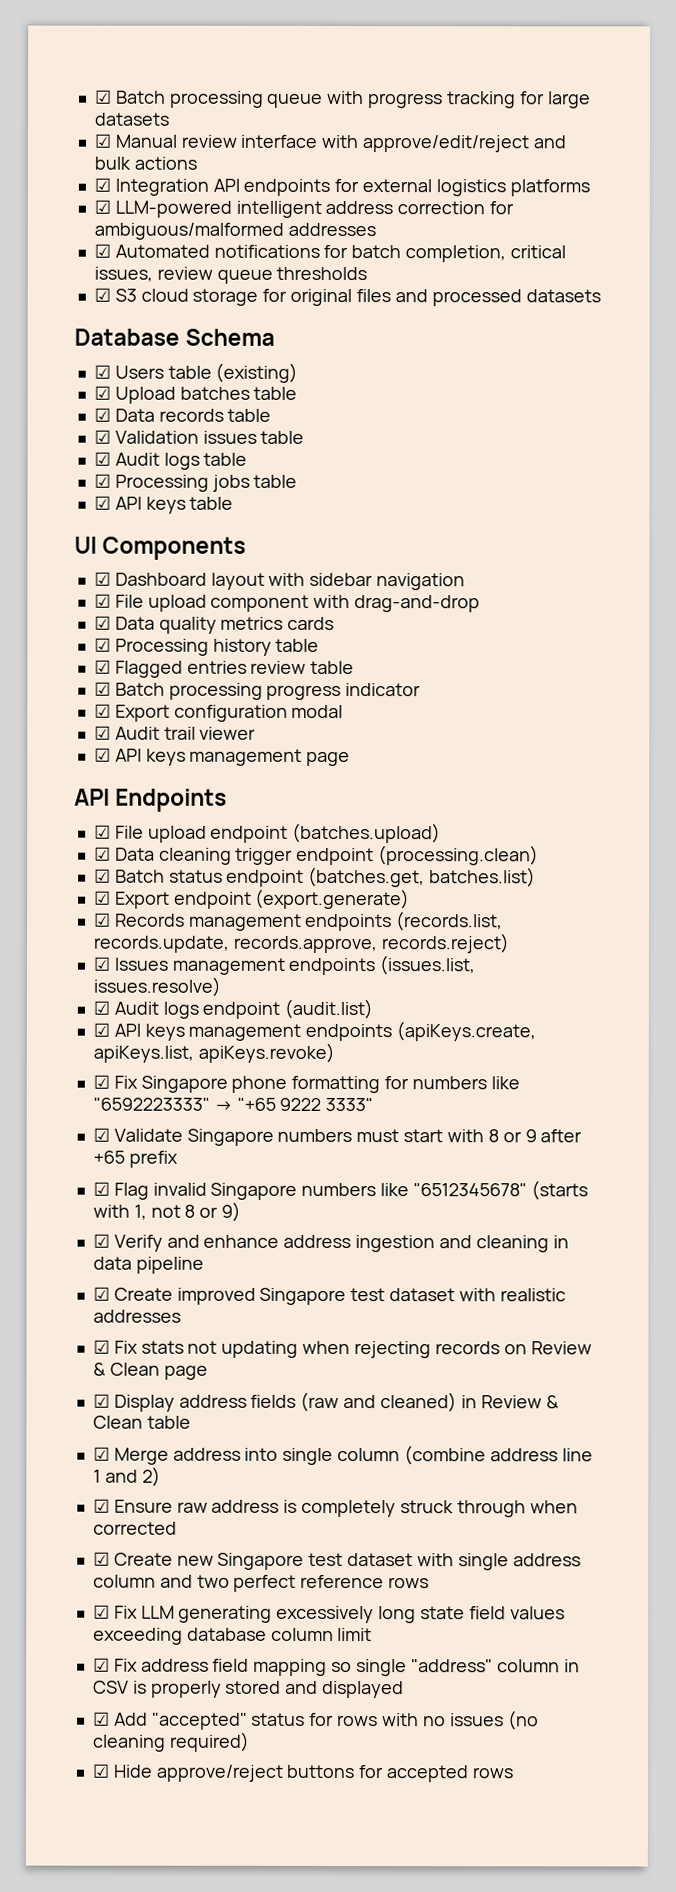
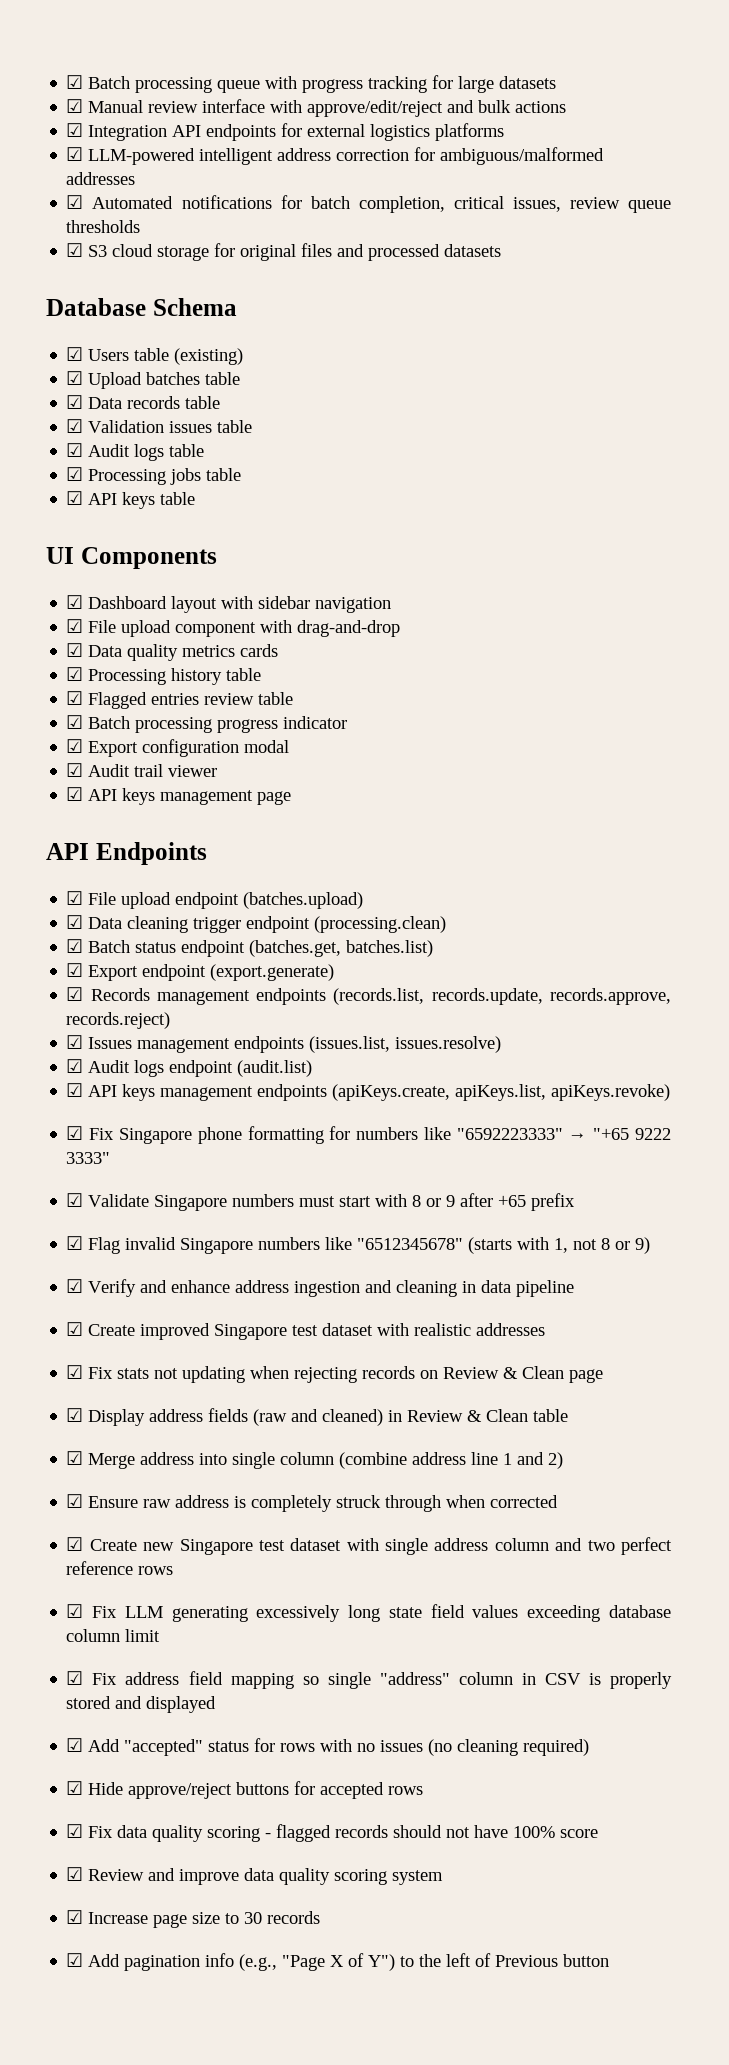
+ ☑ Fix data quality scoring - flagged records should not have 100% score
+ ☑ Review and improve data quality scoring system
+ ☑ Increase page size to 30 records
+ ☑ Add pagination info (e.g., "Page X of Y") to the left of Previous button

